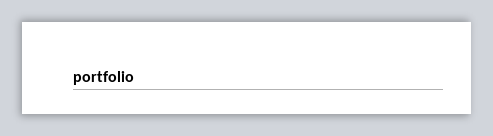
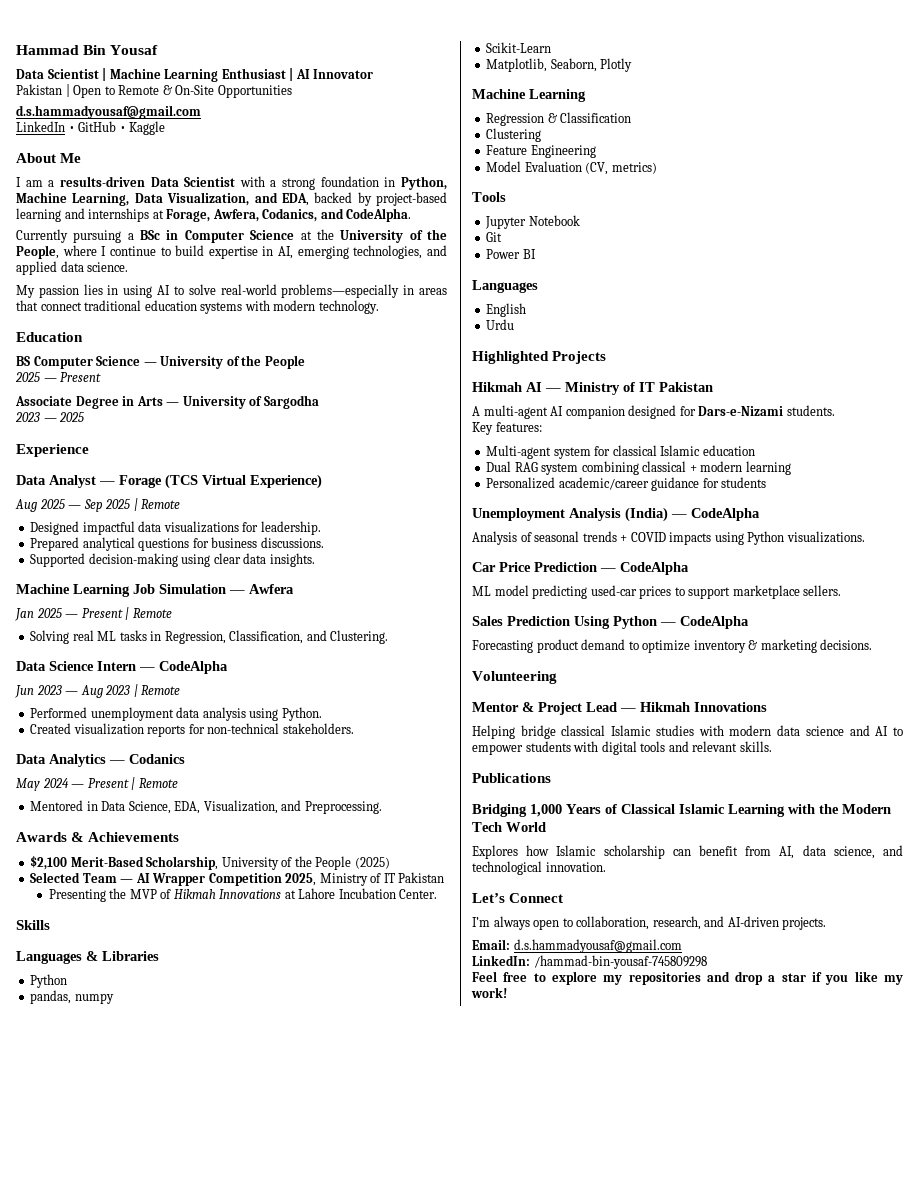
- portfolio
+ Hammad Bin Yousaf
+ Data Scientist | Machine Learning Enthusiast | AI Innovator
+ Pakistan | Open to Remote & On-Site Opportunities
+ d.s.hammadyousaf@gmail.com
+ LinkedIn • GitHub • Kaggle
+ About Me
+ I am a results-driven Data Scientist with a strong foundation in Python, Machine Learning, Data Visualization, and EDA, backed by project-based learning and internships at Forage, Awfera, Codanics, and CodeAlpha.
+ Currently pursuing a BSc in Computer Science at the University of the People, where I continue to build expertise in AI, emerging technologies, and applied data science.
+ My passion lies in using AI to solve real-world problems—especially in areas that connect traditional education systems with modern technology.
+ Education
+ BS Computer Science — University of the People
+ 2025 — Present
+ Associate Degree in Arts — University of Sargodha
+ 2023 — 2025
+ Experience
+ Data Analyst — Forage (TCS Virtual Experience)
+ Aug 2025 — Sep 2025 | Remote
+ Designed impactful data visualizations for leadership.
+ Prepared analytical questions for business discussions.
+ Supported decision-making using clear data insights.
+ Machine Learning Job Simulation — Awfera
+ Jan 2025 — Present | Remote
+ Solving real ML tasks in Regression, Classification, and Clustering.
+ Data Science Intern — CodeAlpha
+ Jun 2023 — Aug 2023 | Remote
+ Performed unemployment data analysis using Python.
+ Created visualization reports for non-technical stakeholders.
+ Data Analytics — Codanics
+ May 2024 — Present | Remote
+ Mentored in Data Science, EDA, Visualization, and Preprocessing.
+ Awards & Achievements
+ $2,100 Merit-Based Scholarship, University of the People (2025)
+ Selected Team — AI Wrapper Competition 2025, Ministry of IT Pakistan
+ Presenting the MVP of Hikmah Innovations at Lahore Incubation Center.
+ Skills
+ Languages & Libraries
+ Python
+ pandas, numpy
+ Scikit-Learn
+ Matplotlib, Seaborn, Plotly
+ Machine Learning
+ Regression & Classification
+ Clustering
+ Feature Engineering
+ Model Evaluation (CV, metrics)
+ Tools
+ Jupyter Notebook
+ Git
+ Power BI
+ Languages
+ English
+ Urdu
+ Highlighted Projects
+ Hikmah AI — Ministry of IT Pakistan
+ A multi-agent AI companion designed for Dars-e-Nizami students.
+ Key features:
+ Multi-agent system for classical Islamic education
+ Dual RAG system combining classical + modern learning
+ Personalized academic/career guidance for students
+ Unemployment Analysis (India) — CodeAlpha
+ Analysis of seasonal trends + COVID impacts using Python visualizations.
+ Car Price Prediction — CodeAlpha
+ ML model predicting used-car prices to support marketplace sellers.
+ Sales Prediction Using Python — CodeAlpha
+ Forecasting product demand to optimize inventory & marketing decisions.
+ Volunteering
+ Mentor & Project Lead — Hikmah Innovations
+ Helping bridge classical Islamic studies with modern data science and AI to empower students with digital tools and relevant skills.
+ Publications
+ Bridging 1,000 Years of Classical Islamic Learning with the Modern Tech World
+ Explores how Islamic scholarship can benefit from AI, data science, and technological innovation.
+ Let’s Connect
+ I’m always open to collaboration, research, and AI-driven projects.
+ Email: d.s.hammadyousaf@gmail.com
+ LinkedIn: /hammad-bin-yousaf-745809298
+ Feel free to explore my repositories and drop a star if you like my work!

